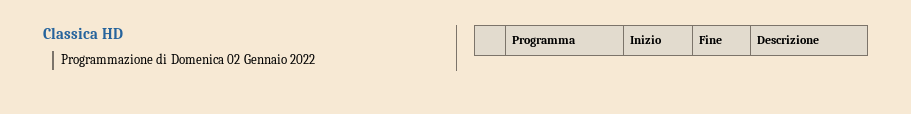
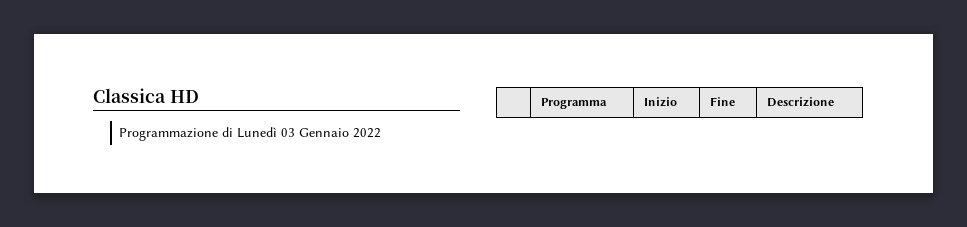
- Programmazione di Domenica 02 Gennaio 2022
+ Programmazione di Lunedì 03 Gennaio 2022

